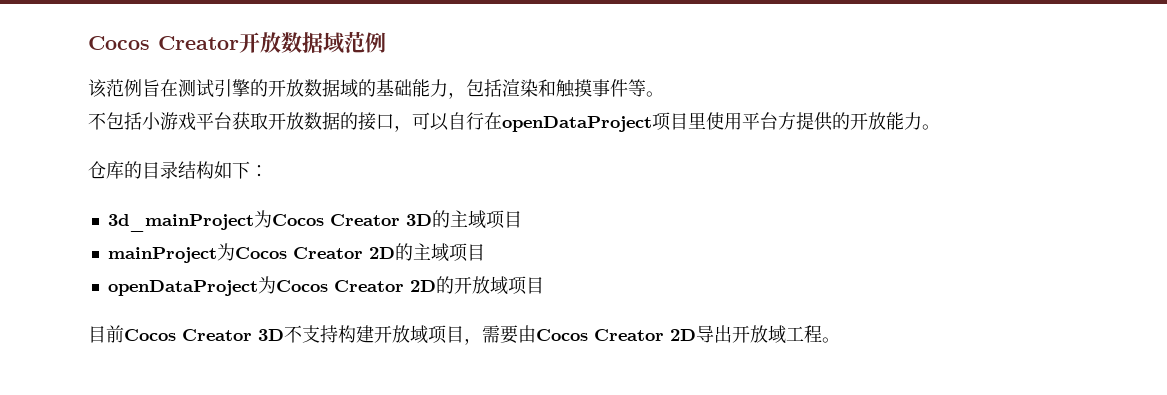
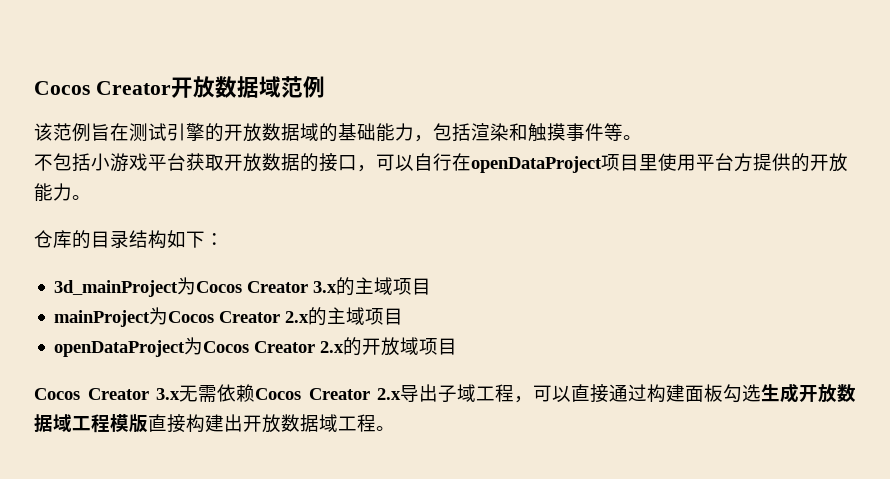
- 3d_mainProject为Cocos Creator 3D的主域项目
+ 3d_mainProject为Cocos Creator 3.x的主域项目
- mainProject为Cocos Creator 2D的主域项目
+ mainProject为Cocos Creator 2.x的主域项目
- openDataProject为Cocos Creator 2D的开放域项目
+ openDataProject为Cocos Creator 2.x的开放域项目
- 目前Cocos Creator 3D不支持构建开放域项目，需要由Cocos Creator 2D导出开放域工程。
+ Cocos Creator 3.x无需依赖Cocos Creator 2.x导出子域工程，可以直接通过构建面板勾选生成开放数据域工程模版直接构建出开放数据域工程。

